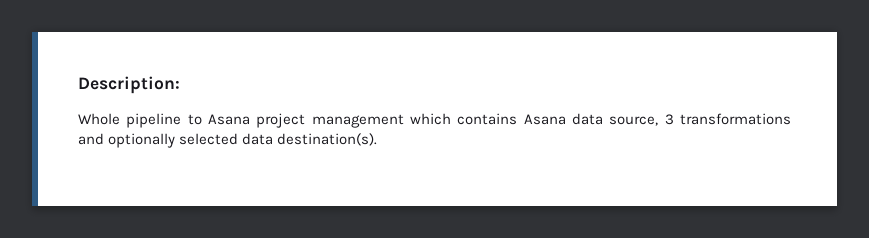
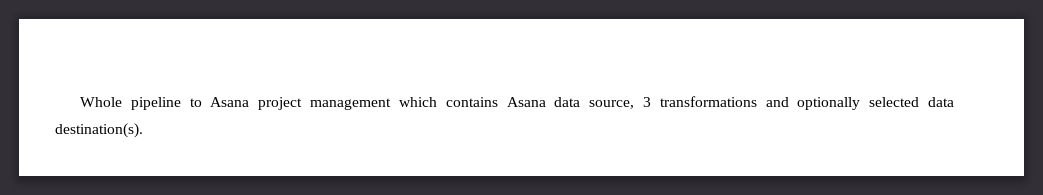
- Description:

